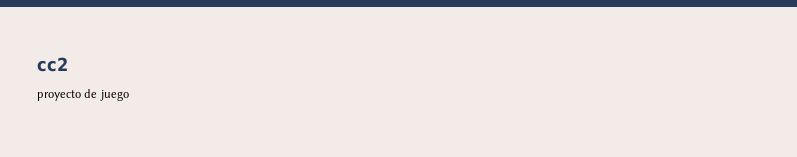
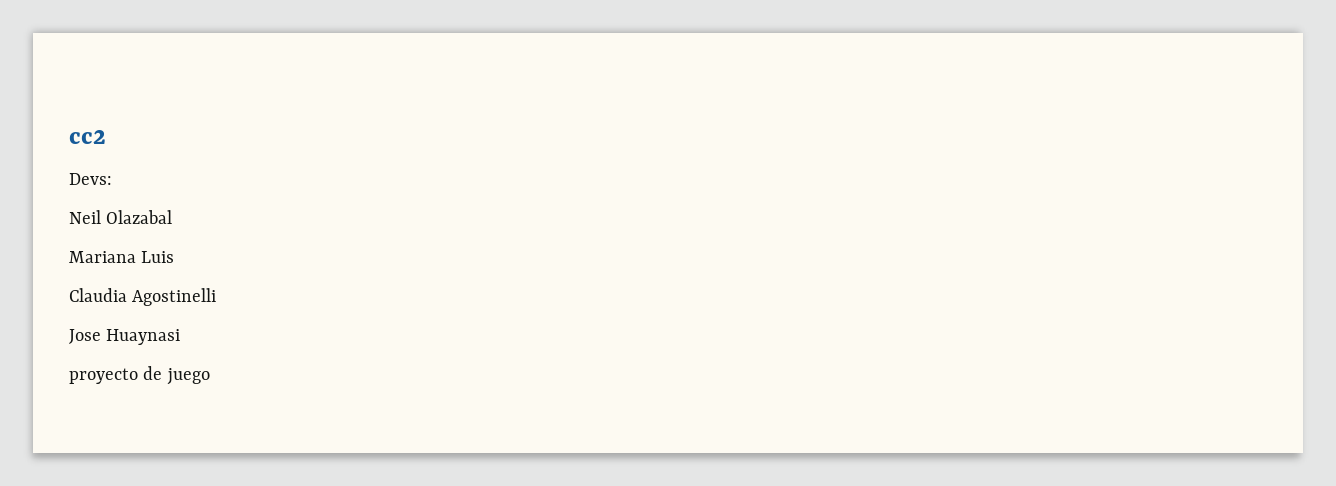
+ Devs:
+ Neil Olazabal
+ Mariana Luis
+ Claudia Agostinelli
+ Jose Huaynasi

